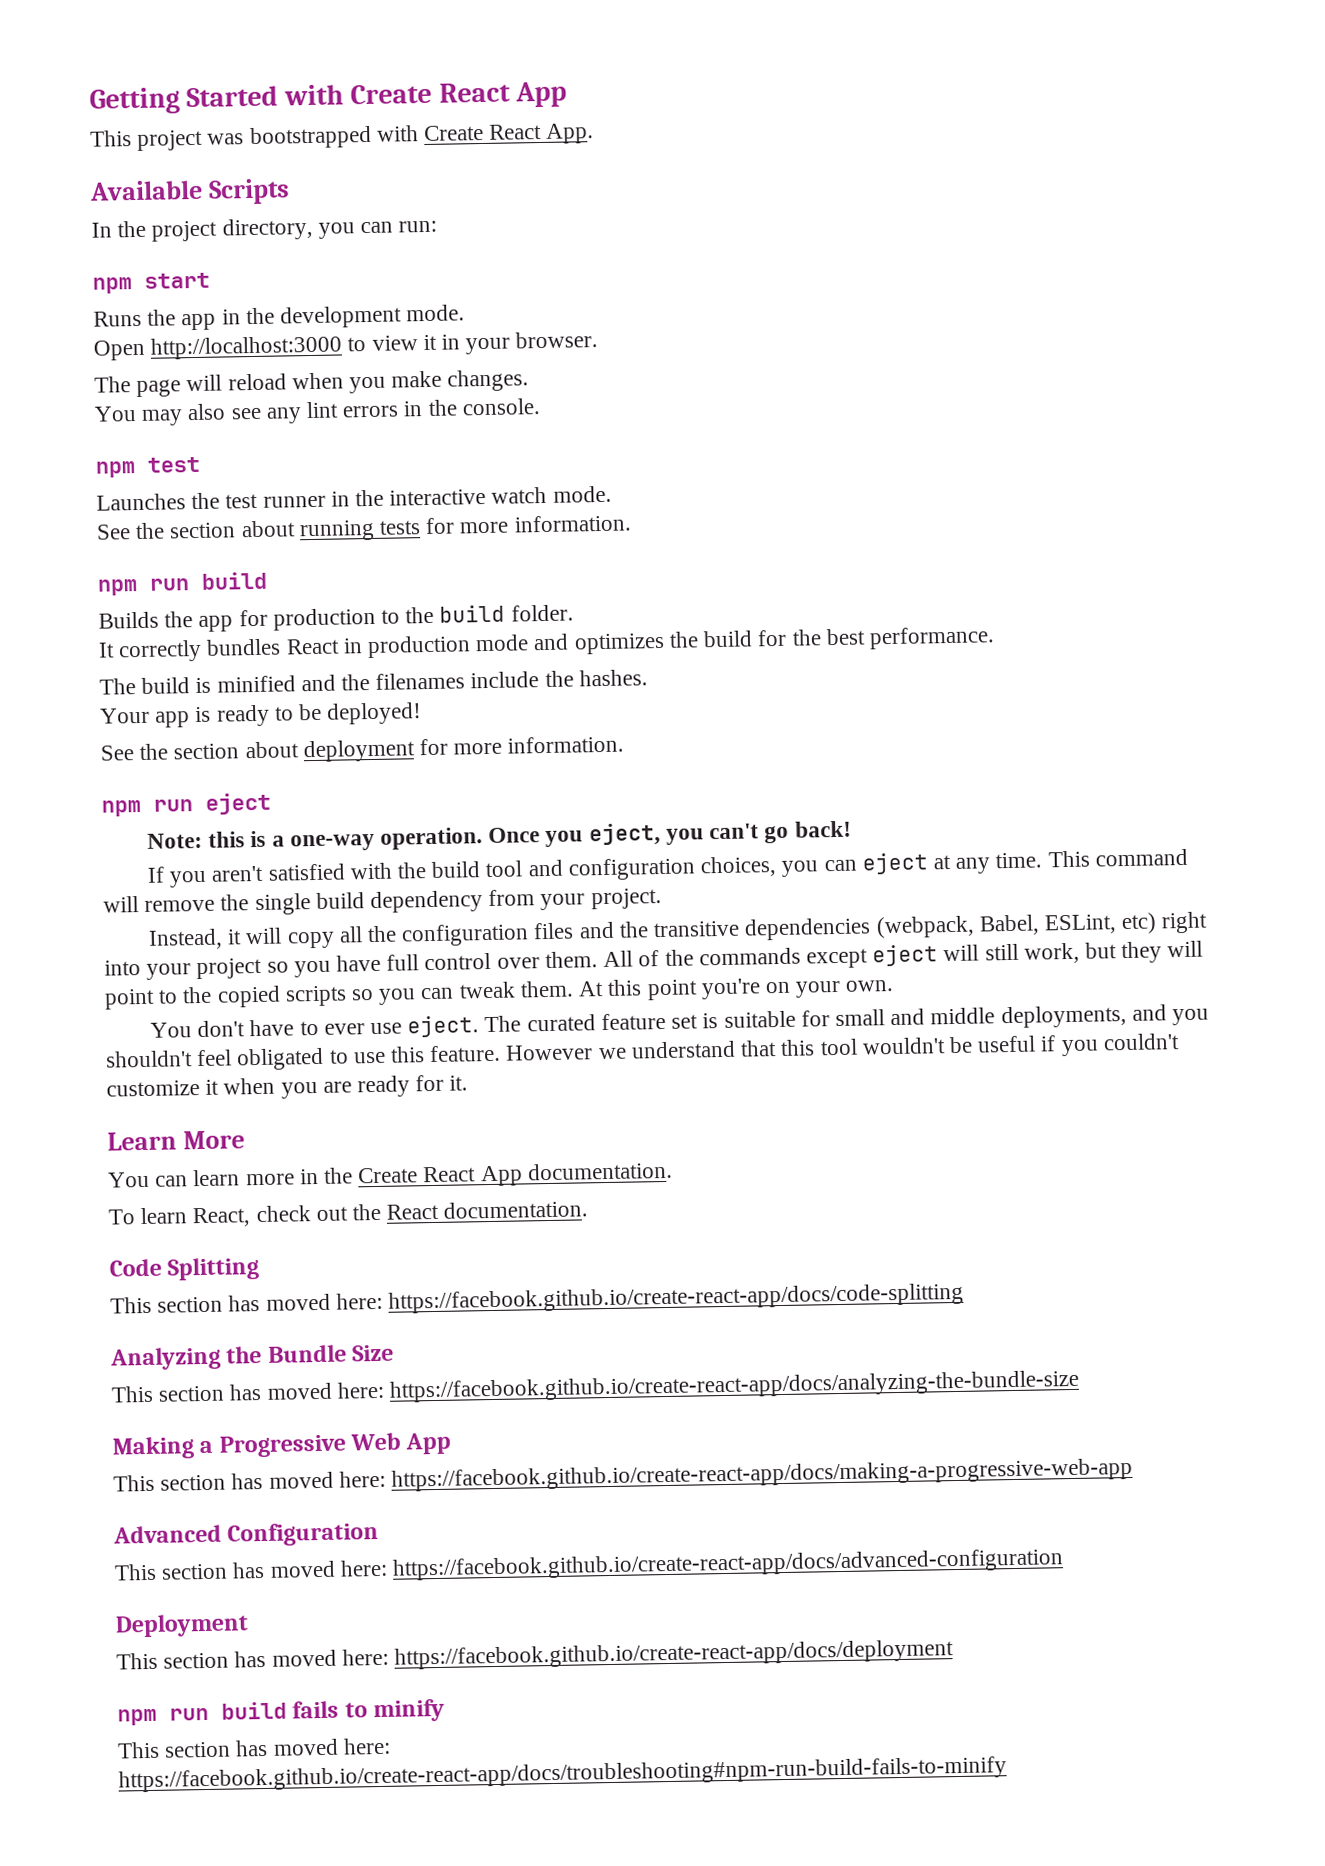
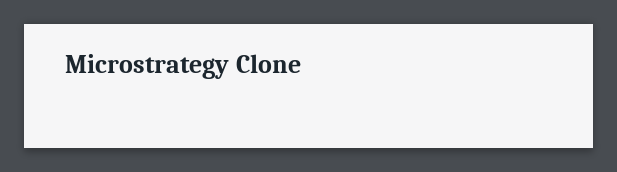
- Getting Started with Create React App
- This project was bootstrapped with Create React App.
- Available Scripts
- In the project directory, you can run:
- npm start
- Runs the app in the development mode.
- Open http://localhost:3000 to view it in your browser.
- The page will reload when you make changes.
- You may also see any lint errors in the console.
- npm test
- Launches the test runner in the interactive watch mode.
- See the section about running tests for more information.
- npm run build
- Builds the app for production to the build folder.
- It correctly bundles React in production mode and optimizes the build for the best performance.
- The build is minified and the filenames include the hashes.
- Your app is ready to be deployed!
- See the section about deployment for more information.
- npm run eject
- Note: this is a one-way operation. Once you eject, you can't go back!
- If you aren't satisfied with the build tool and configuration choices, you can eject at any time. This command will remove the single build dependency from your project.
- Instead, it will copy all the configuration files and the transitive dependencies (webpack, Babel, ESLint, etc) right into your project so you have full control over them. All of the commands except eject will still work, but they will point to the copied scripts so you can tweak them. At this point you're on your own.
- You don't have to ever use eject. The curated feature set is suitable for small and middle deployments, and you shouldn't feel obligated to use this feature. However we understand that this tool wouldn't be useful if you couldn't customize it when you are ready for it.
- Learn More
- You can learn more in the Create React App documentation.
- To learn React, check out the React documentation.
- Code Splitting
- This section has moved here: https://facebook.github.io/create-react-app/docs/code-splitting
- Analyzing the Bundle Size
- This section has moved here: https://facebook.github.io/create-react-app/docs/analyzing-the-bundle-size
- Making a Progressive Web App
- This section has moved here: https://facebook.github.io/create-react-app/docs/making-a-progressive-web-app
- Advanced Configuration
- This section has moved here: https://facebook.github.io/create-react-app/docs/advanced-configuration
- Deployment
- This section has moved here: https://facebook.github.io/create-react-app/docs/deployment
- npm run build fails to minify
- This section has moved here: https://facebook.github.io/create-react-app/docs/troubleshooting#npm-run-build-fails-to-minify
+ Microstrategy Clone

